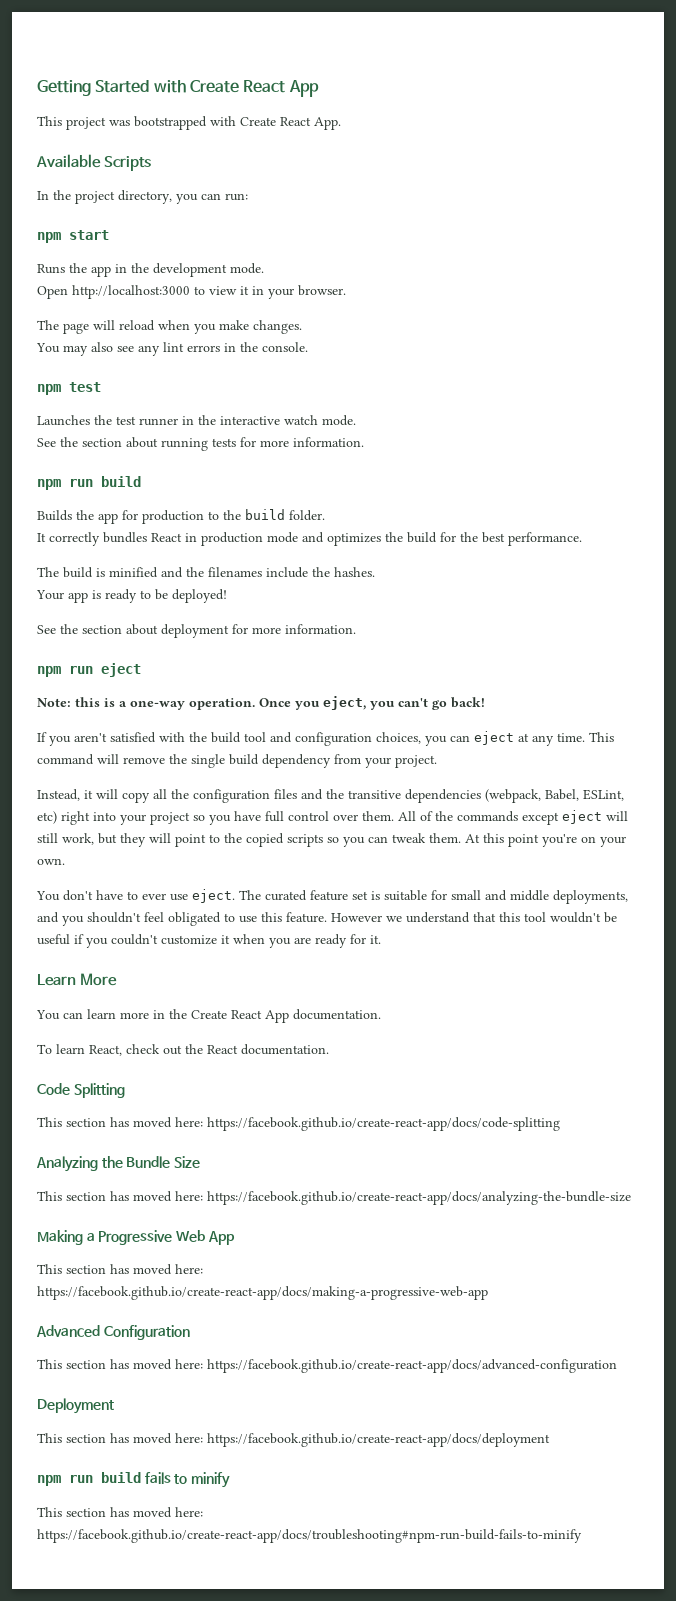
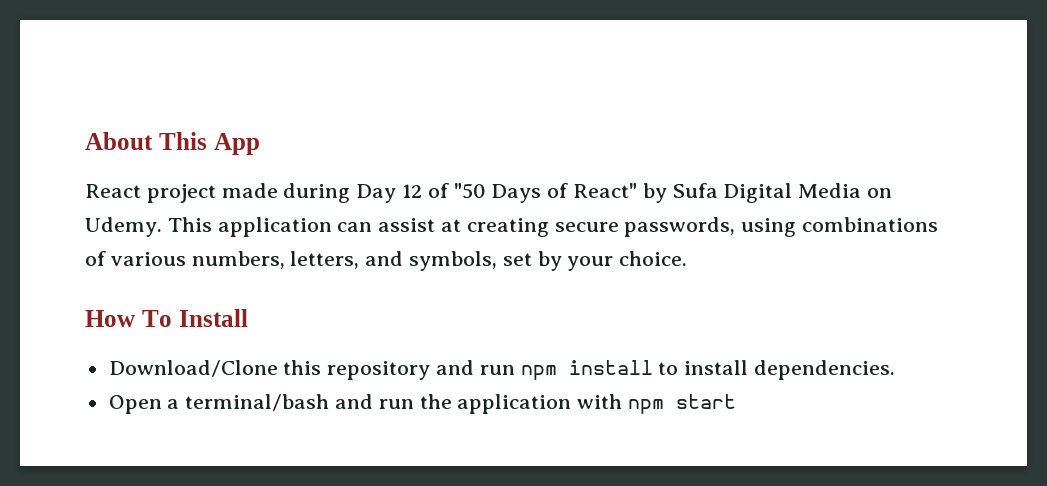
- Getting Started with Create React App
- This project was bootstrapped with Create React App.
- Available Scripts
- In the project directory, you can run:
- npm start
- Runs the app in the development mode.
- Open http://localhost:3000 to view it in your browser.
- The page will reload when you make changes.
- You may also see any lint errors in the console.
- npm test
- Launches the test runner in the interactive watch mode.
- See the section about running tests for more information.
- npm run build
- Builds the app for production to the build folder.
- It correctly bundles React in production mode and optimizes the build for the best performance.
- The build is minified and the filenames include the hashes.
- Your app is ready to be deployed!
- See the section about deployment for more information.
- npm run eject
- Note: this is a one-way operation. Once you eject, you can't go back!
- If you aren't satisfied with the build tool and configuration choices, you can eject at any time. This command will remove the single build dependency from your project.
- Instead, it will copy all the configuration files and the transitive dependencies (webpack, Babel, ESLint, etc) right into your project so you have full control over them. All of the commands except eject will still work, but they will point to the copied scripts so you can tweak them. At this point you're on your own.
- You don't have to ever use eject. The curated feature set is suitable for small and middle deployments, and you shouldn't feel obligated to use this feature. However we understand that this tool wouldn't be useful if you couldn't customize it when you are ready for it.
- Learn More
- You can learn more in the Create React App documentation.
- To learn React, check out the React documentation.
- Code Splitting
- This section has moved here: https://facebook.github.io/create-react-app/docs/code-splitting
- Analyzing the Bundle Size
- This section has moved here: https://facebook.github.io/create-react-app/docs/analyzing-the-bundle-size
- Making a Progressive Web App
- This section has moved here: https://facebook.github.io/create-react-app/docs/making-a-progressive-web-app
- Advanced Configuration
- This section has moved here: https://facebook.github.io/create-react-app/docs/advanced-configuration
- Deployment
- This section has moved here: https://facebook.github.io/create-react-app/docs/deployment
- npm run build fails to minify
- This section has moved here: https://facebook.github.io/create-react-app/docs/troubleshooting#npm-run-build-fails-to-minify
+ About This App
+ React project made during Day 12 of "50 Days of React" by Sufa Digital Media on Udemy. This application can assist at creating secure passwords, using combinations of various numbers, letters, and symbols, set by your choice.
+ How To Install
+ Download/Clone this repository and run npm install to install dependencies.
+ Open a terminal/bash and run the application with npm start

